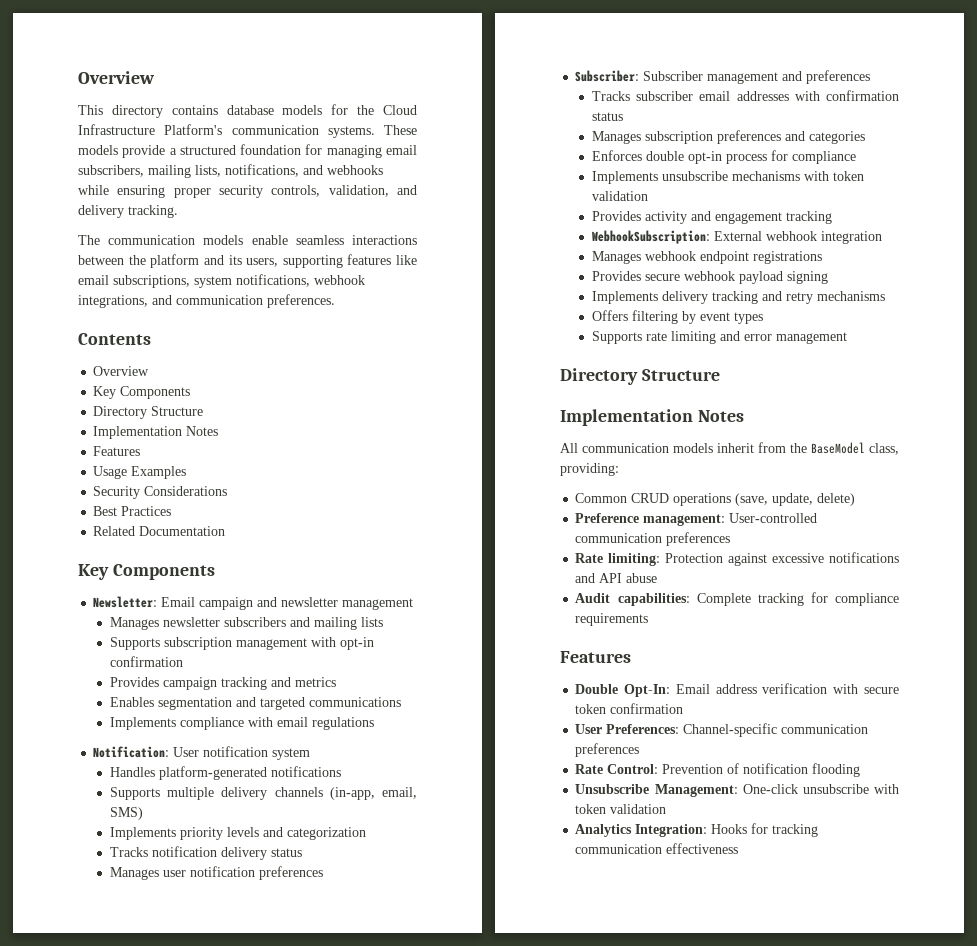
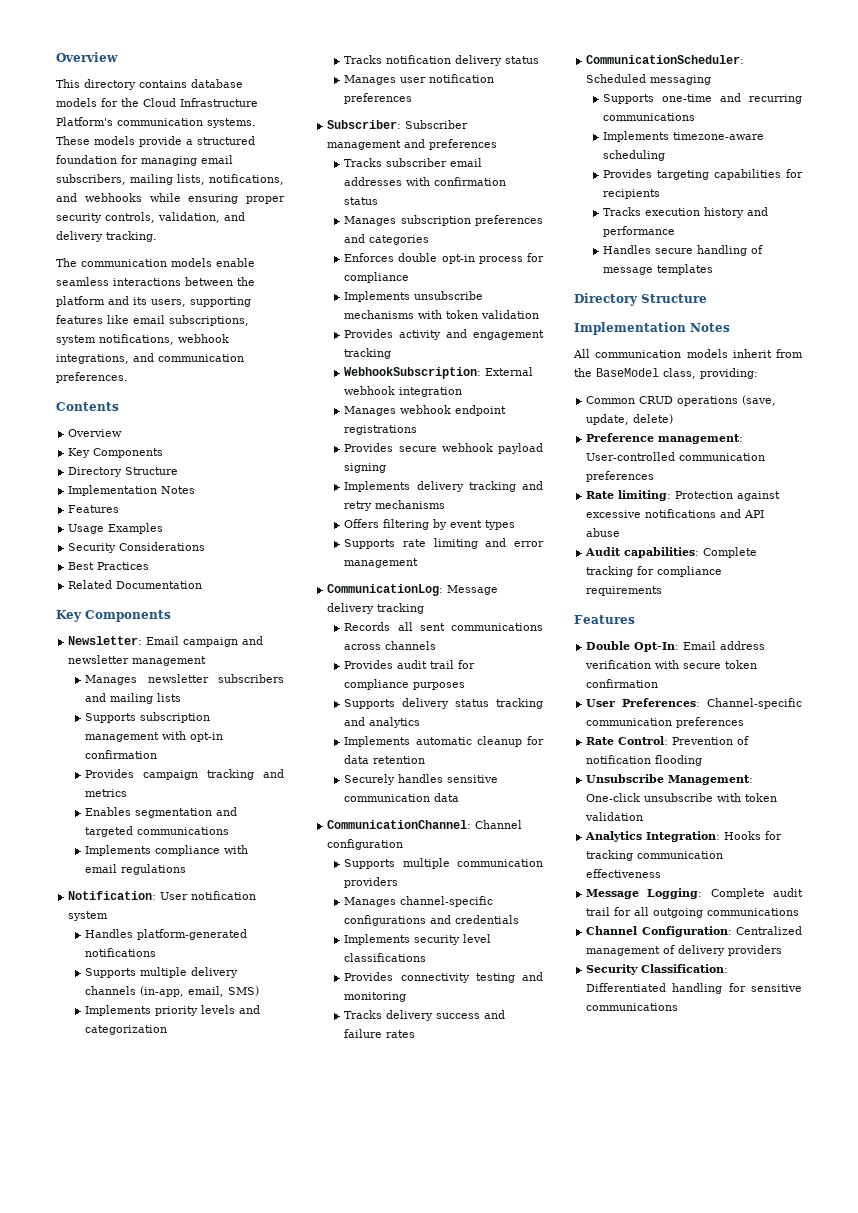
+ CommunicationLog: Message delivery tracking
+ Records all sent communications across channels
+ Provides audit trail for compliance purposes
+ Supports delivery status tracking and analytics
+ Implements automatic cleanup for data retention
+ Securely handles sensitive communication data
+ CommunicationChannel: Channel configuration
+ Supports multiple communication providers
+ Manages channel-specific configurations and credentials
+ Implements security level classifications
+ Provides connectivity testing and monitoring
+ Tracks delivery success and failure rates
+ CommunicationScheduler: Scheduled messaging
+ Supports one-time and recurring communications
+ Implements timezone-aware scheduling
+ Provides targeting capabilities for recipients
+ Tracks execution history and performance
+ Handles secure handling of message templates
+ Message Logging: Complete audit trail for all outgoing communications
+ Channel Configuration: Centralized management of delivery providers
+ Security Classification: Differentiated handling for sensitive communications

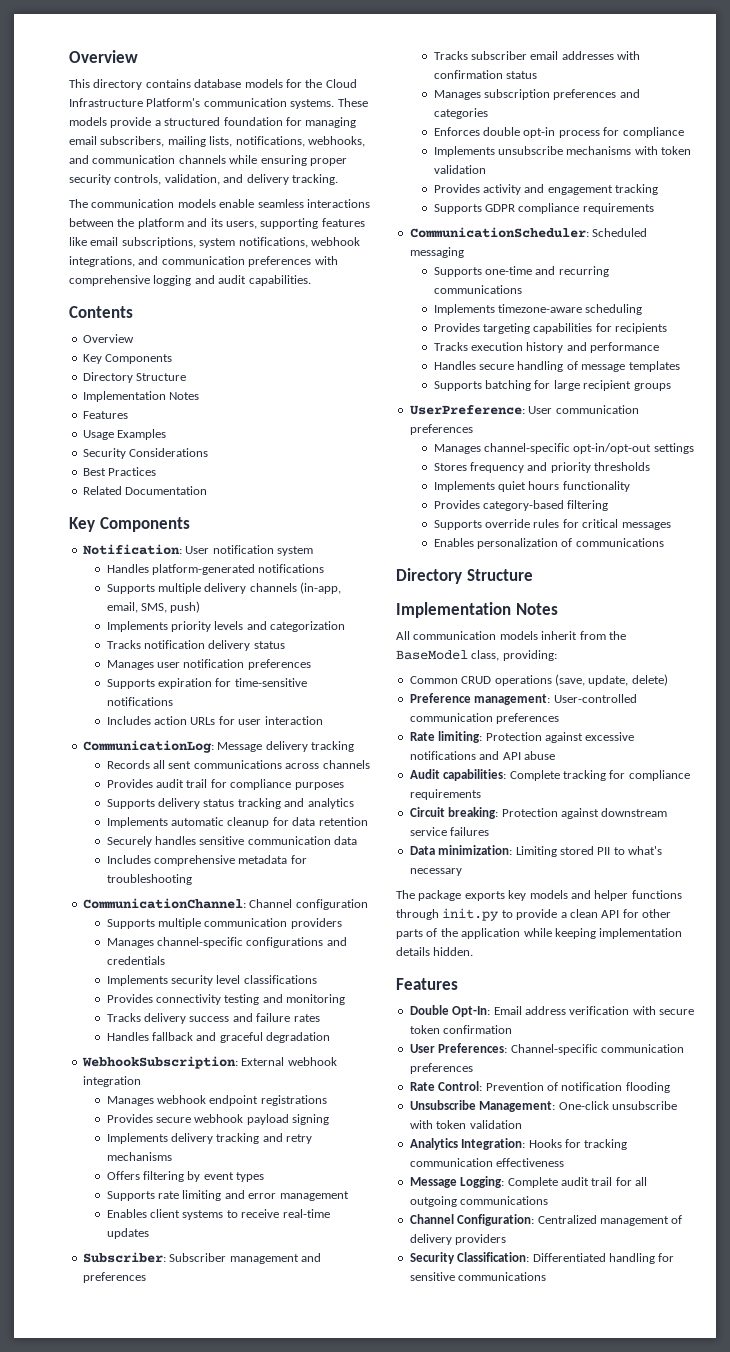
- These models provide a structured foundation for managing email subscribers, mailing lists, notifications, and webhooks while ensuring proper security controls, validation, and delivery tracking.
+ These models provide a structured foundation for managing email subscribers, mailing lists, notifications, webhooks, and communication channels while ensuring proper security controls, validation, and delivery tracking.
- The communication models enable seamless interactions between the platform and its users, supporting features like email subscriptions, system notifications, webhook integrations, and communication preferences.
+ The communication models enable seamless interactions between the platform and its users, supporting features like email subscriptions, system notifications, webhook integrations, and communication preferences with comprehensive logging and audit capabilities.
- Newsletter: Email campaign and newsletter management
- Manages newsletter subscribers and mailing lists
- Supports subscription management with opt-in confirmation
- Provides campaign tracking and metrics
- Enables segmentation and targeted communications
- Implements compliance with email regulations
- Supports multiple delivery channels (in-app, email, SMS)
+ Supports multiple delivery channels (in-app, email, SMS, push)
+ Supports expiration for time-sensitive notifications
+ Includes action URLs for user interaction
+ CommunicationLog: Message delivery tracking
+ Records all sent communications across channels
+ Provides audit trail for compliance purposes
+ Supports delivery status tracking and analytics
+ Implements automatic cleanup for data retention
+ Securely handles sensitive communication data
+ Includes comprehensive metadata for troubleshooting
+ CommunicationChannel: Channel configuration
+ Supports multiple communication providers
+ Manages channel-specific configurations and credentials
+ Implements security level classifications
+ Provides connectivity testing and monitoring
+ Tracks delivery success and failure rates
+ Handles fallback and graceful degradation
+ WebhookSubscription: External webhook integration
+ Manages webhook endpoint registrations
+ Provides secure webhook payload signing
+ Implements delivery tracking and retry mechanisms
+ Offers filtering by event types
+ Supports rate limiting and error management
+ Enables client systems to receive real-time updates
- WebhookSubscription: External webhook integration
- Manages webhook endpoint registrations
- Provides secure webhook payload signing
- Implements delivery tracking and retry mechanisms
- Offers filtering by event types
- Supports rate limiting and error management
- CommunicationLog: Message delivery tracking
- Records all sent communications across channels
- Provides audit trail for compliance purposes
- Supports delivery status tracking and analytics
- Implements automatic cleanup for data retention
- Securely handles sensitive communication data
- CommunicationChannel: Channel configuration
- Supports multiple communication providers
- Manages channel-specific configurations and credentials
- Implements security level classifications
- Provides connectivity testing and monitoring
- Tracks delivery success and failure rates
+ Supports GDPR compliance requirements
+ Supports batching for large recipient groups
+ UserPreference: User communication preferences
+ Manages channel-specific opt-in/opt-out settings
+ Stores frequency and priority thresholds
+ Implements quiet hours functionality
+ Provides category-based filtering
+ Supports override rules for critical messages
+ Enables personalization of communications
+ Circuit breaking: Protection against downstream service failures
+ Data minimization: Limiting stored PII to what's necessary
+ The package exports key models and helper functions through init.py to provide a clean API for other parts of the application while keeping implementation details hidden.

